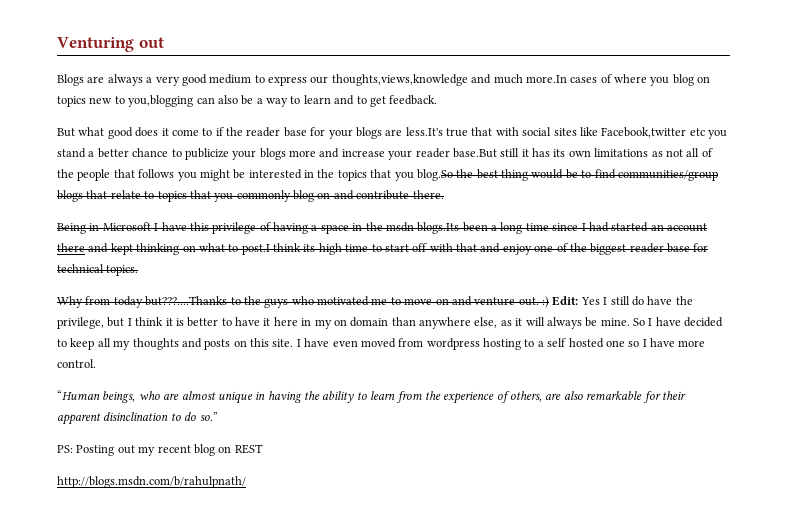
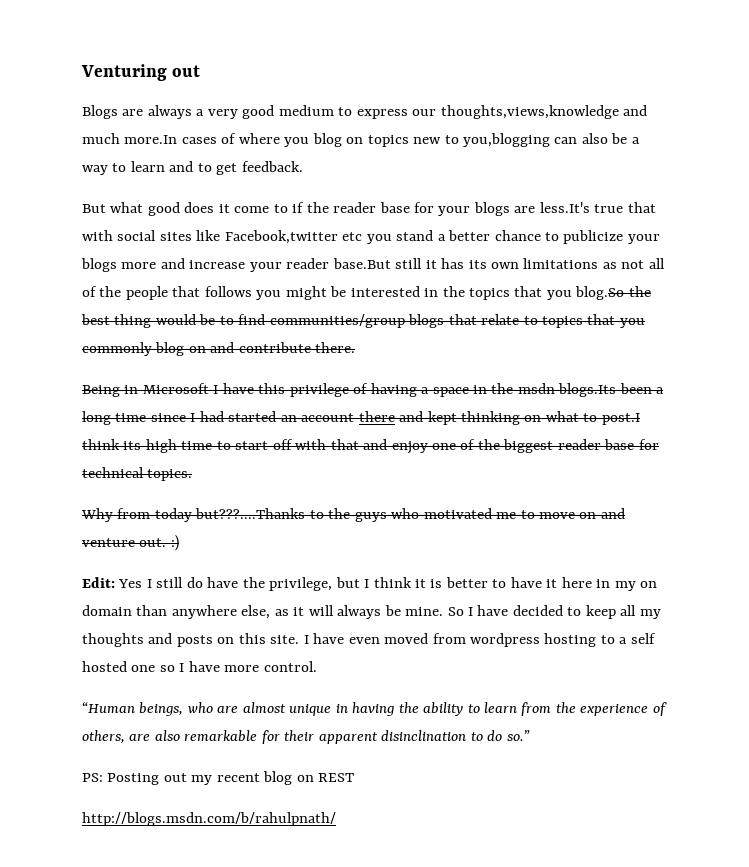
- Why from today but???....Thanks to the guys who motivated me to move on and venture out. :) Edit: Yes I still do have the privilege, but I think it is better to have it here in my on domain than anywhere else, as it will always be mine.
+ Why from today but???....Thanks to the guys who motivated me to move on and venture out. :)
+ Edit: Yes I still do have the privilege, but I think it is better to have it here in my on domain than anywhere else, as it will always be mine.

